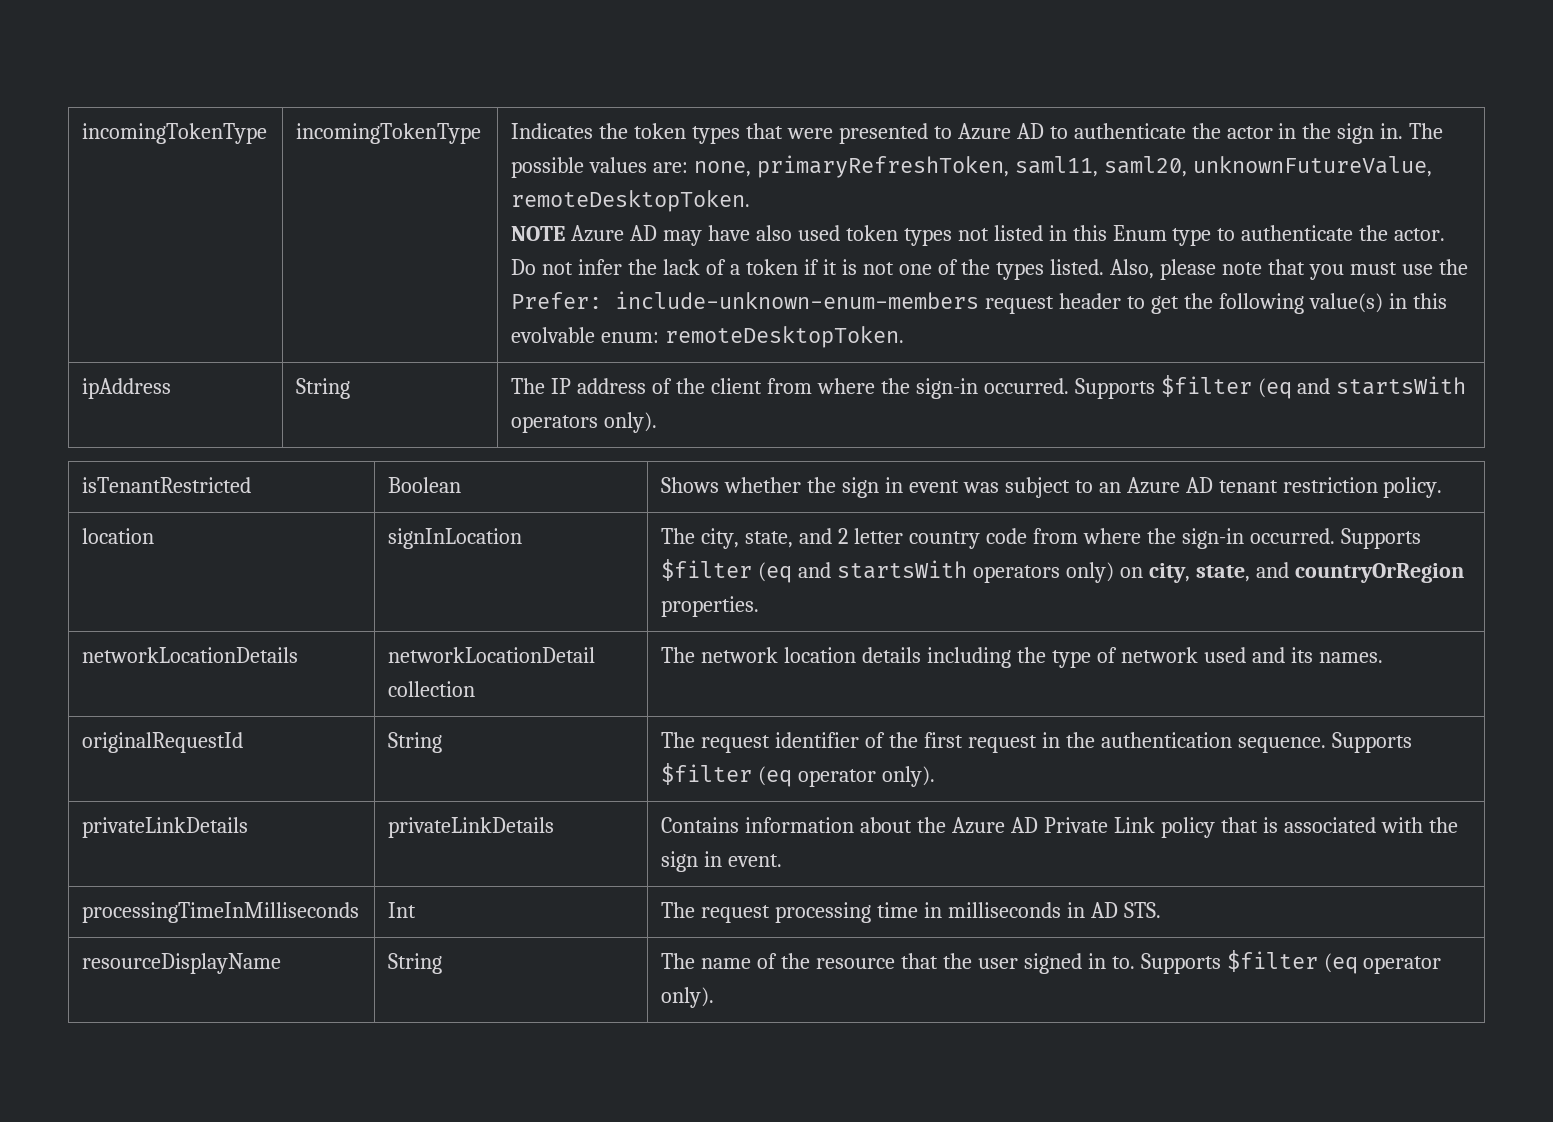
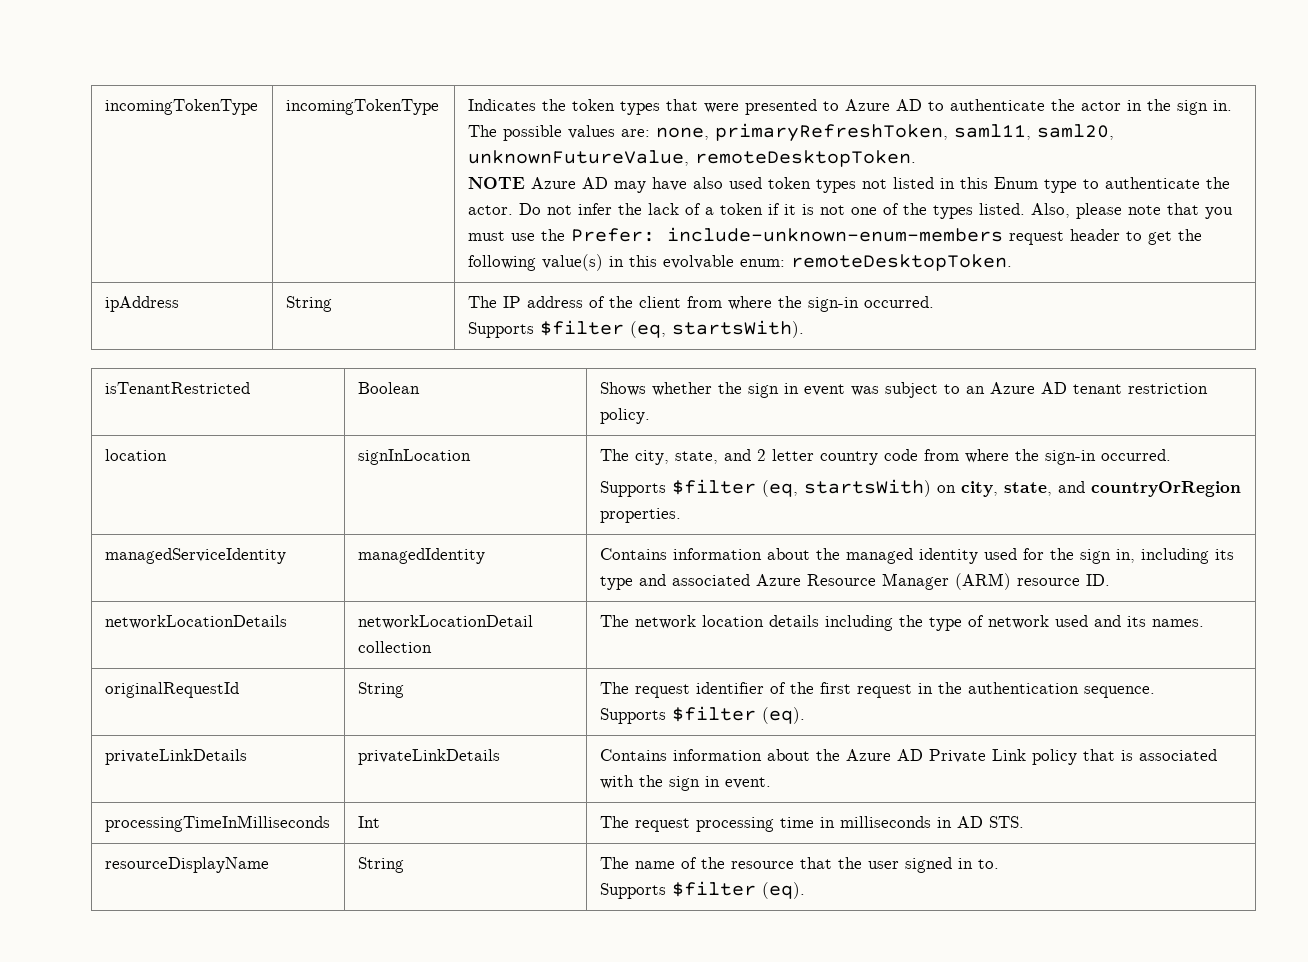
- ipAddress | String | The IP address of the client from where the sign-in occurred. Supports $filter (eq and startsWith operators only).
+ ipAddress | String | The IP address of the client from where the sign-in occurred.
+ Supports $filter (eq, startsWith).
- location | signInLocation | The city, state, and 2 letter country code from where the sign-in occurred. Supports $filter (eq and startsWith operators only) on city, state, and countryOrRegion properties.
+ location | signInLocation | The city, state, and 2 letter country code from where the sign-in occurred.
+ Supports $filter (eq, startsWith) on city, state, and countryOrRegion properties.
+ managedServiceIdentity | managedIdentity | Contains information about the managed identity used for the sign in, including its type and associated Azure Resource Manager (ARM) resource ID.
- originalRequestId | String | The request identifier of the first request in the authentication sequence. Supports $filter (eq operator only).
+ originalRequestId | String | The request identifier of the first request in the authentication sequence.
+ Supports $filter (eq).
- resourceDisplayName | String | The name of the resource that the user signed in to. Supports $filter (eq operator only).
+ resourceDisplayName | String | The name of the resource that the user signed in to.
+ Supports $filter (eq).

